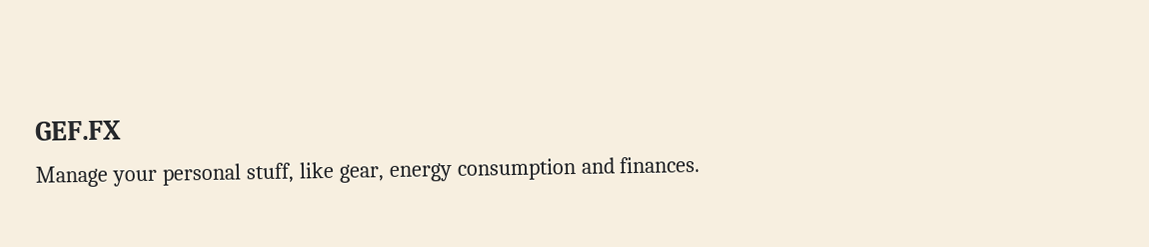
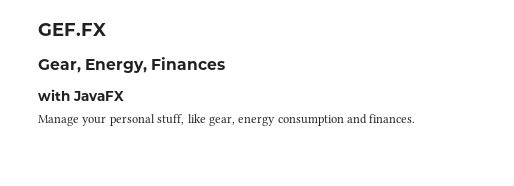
+ Gear, Energy, Finances
+ with JavaFX

